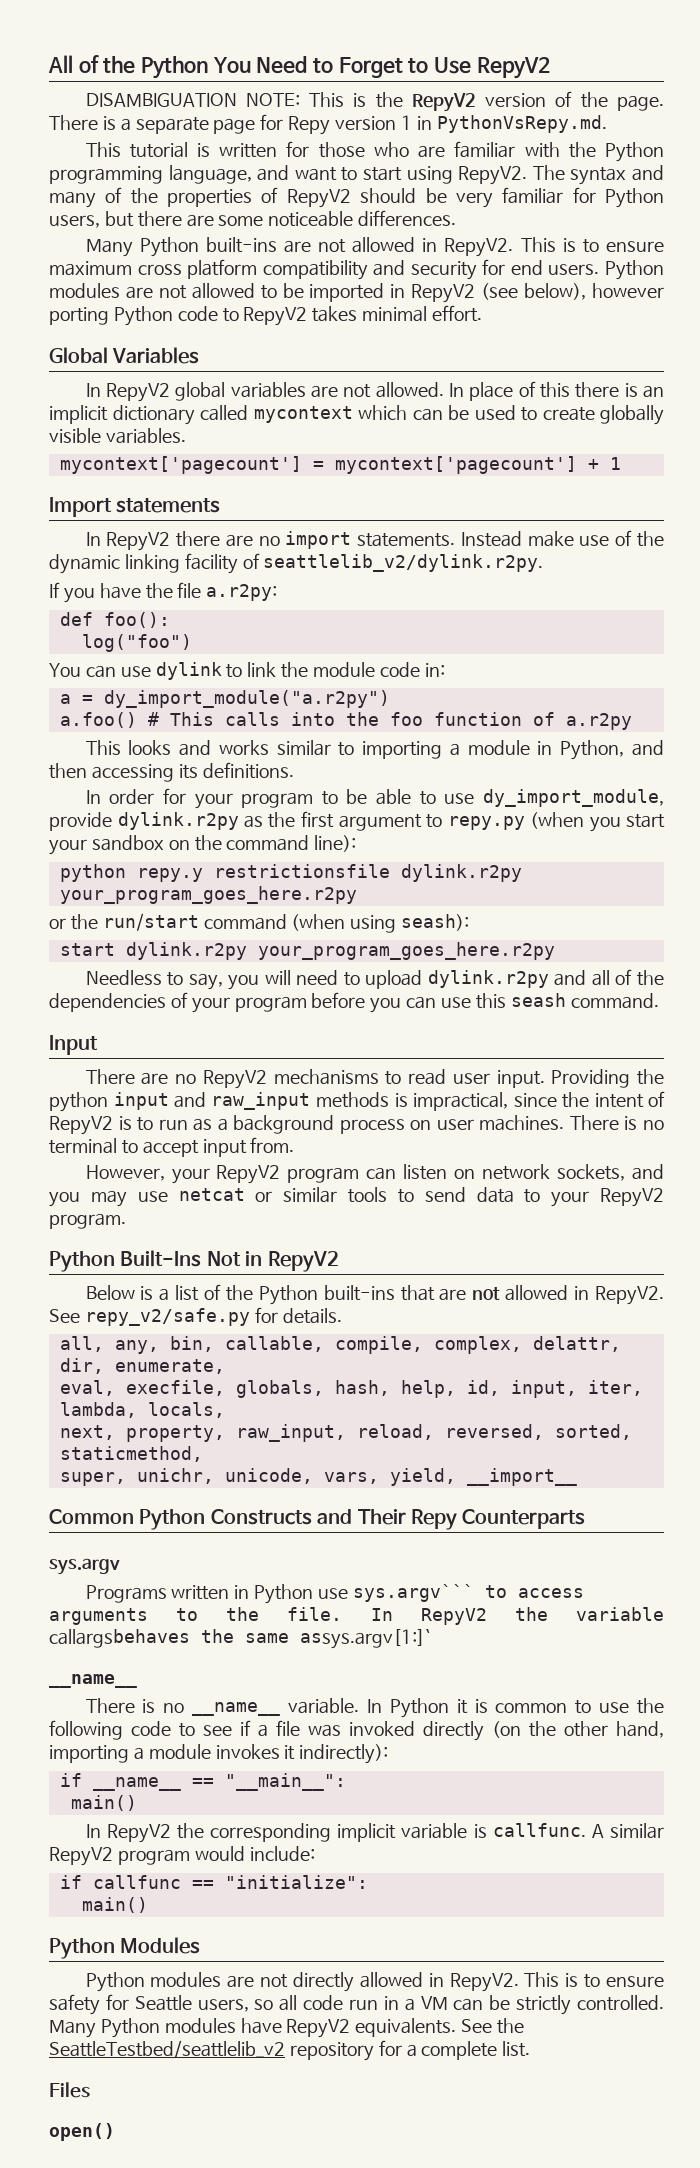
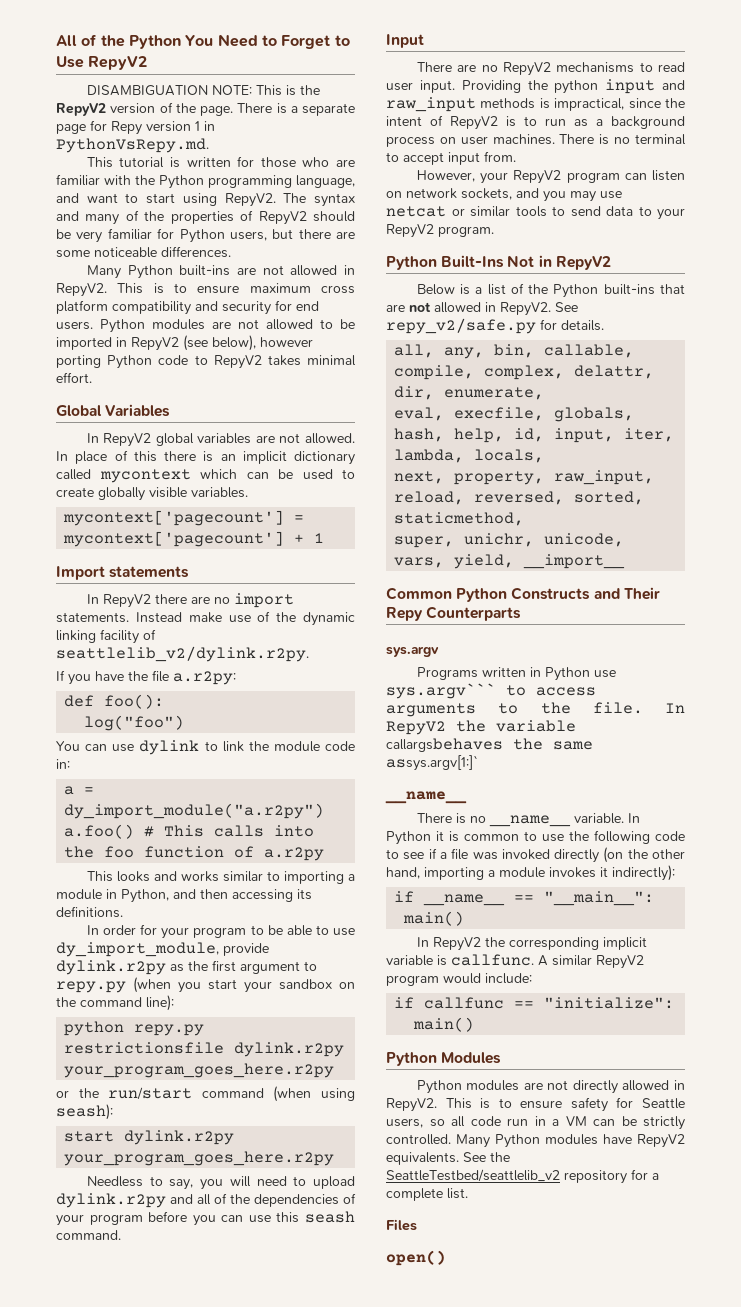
- python repy.y restrictionsfile dylink.r2py your_program_goes_here.r2py
+ python repy.py restrictionsfile dylink.r2py your_program_goes_here.r2py

